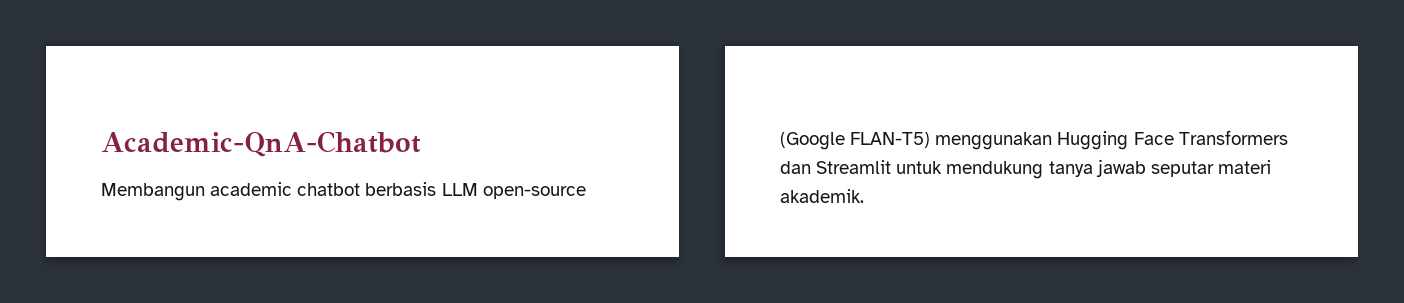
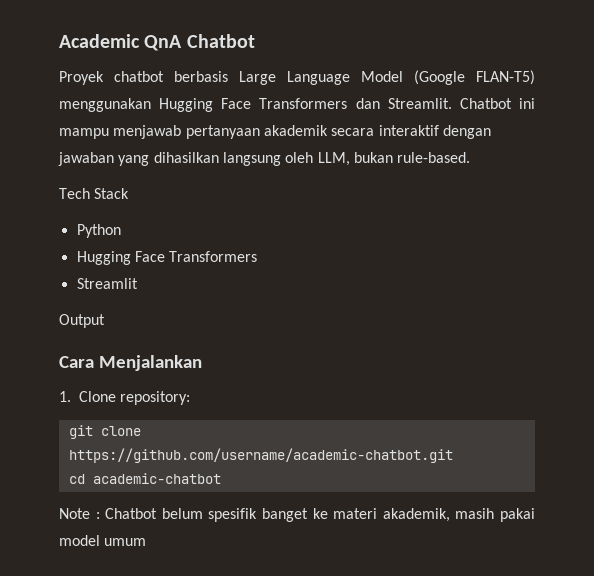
- Academic-QnA-Chatbot
- Membangun academic chatbot berbasis LLM open-source (Google FLAN-T5) menggunakan Hugging Face Transformers dan Streamlit untuk mendukung tanya jawab seputar materi akademik.
+ Academic QnA Chatbot
+ Proyek chatbot berbasis Large Language Model (Google FLAN-T5) menggunakan Hugging Face Transformers dan Streamlit. Chatbot ini mampu menjawab pertanyaan akademik secara interaktif dengan jawaban yang dihasilkan langsung oleh LLM, bukan rule-based.
+ Tech Stack
+ Python
+ Hugging Face Transformers
+ Streamlit
+ Output
+ Cara Menjalankan
+ 1. Clone repository:
+ git clone https://github.com/username/academic-chatbot.git
+ cd academic-chatbot
+ Note : Chatbot belum spesifik banget ke materi akademik, masih pakai model umum

